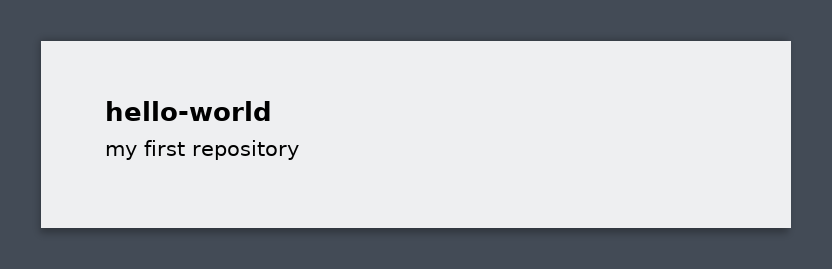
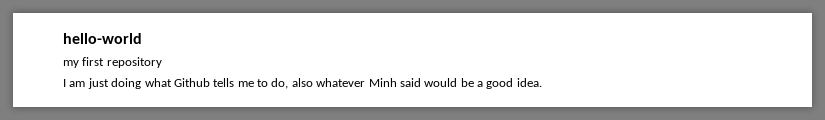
+ I am just doing what Github tells me to do, also whatever Minh said would be a good idea.

